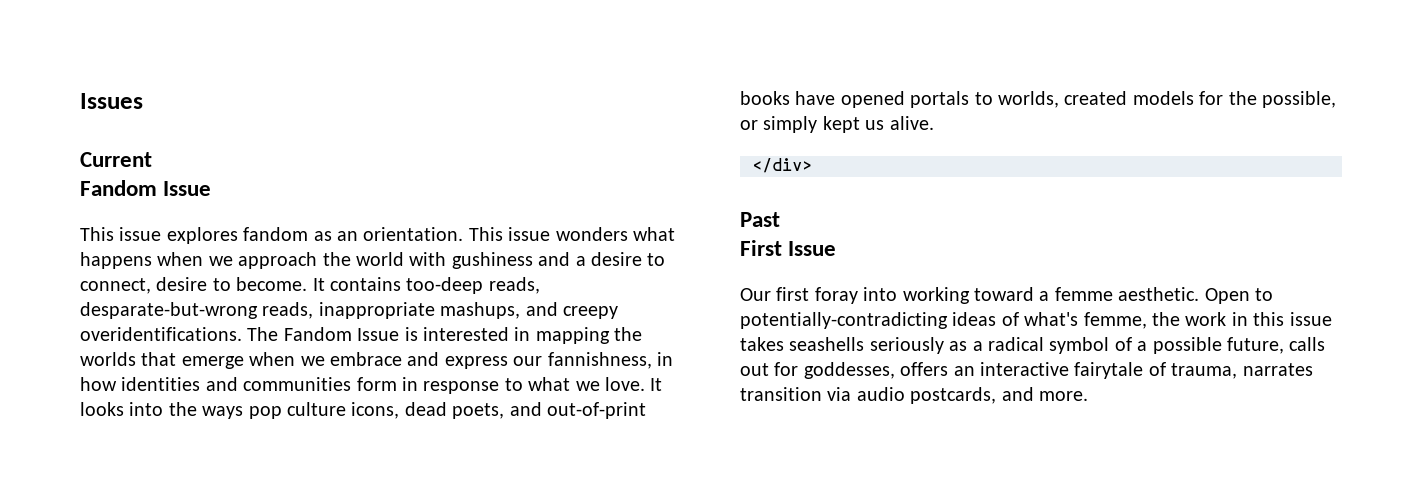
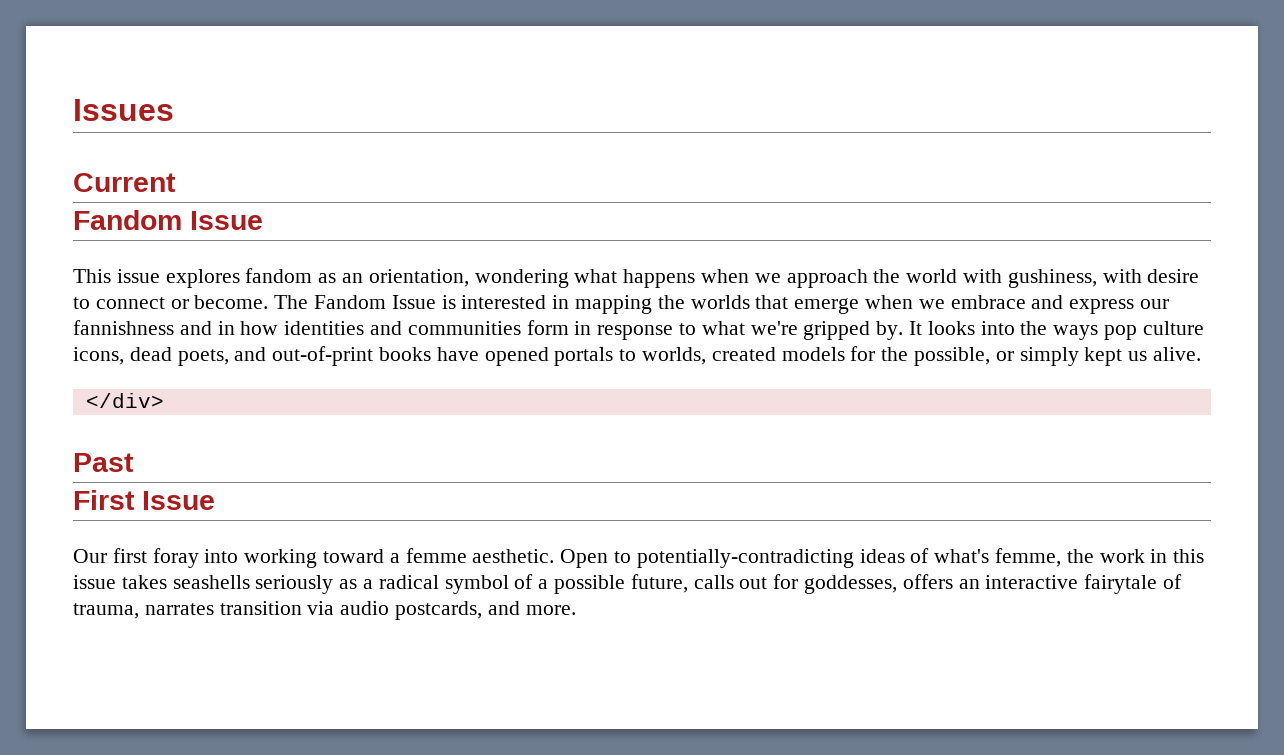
- This issue explores fandom as an orientation. This issue wonders what happens when we approach the world with gushiness and a desire to connect, desire to become. It contains too-deep reads, desparate-but-wrong reads, inappropriate mashups, and creepy overidentifications.
+ This issue explores fandom as an orientation, wondering what happens when we approach the world with gushiness, with desire to connect or become.
- The Fandom Issue is interested in mapping the worlds that emerge when we embrace and express our fannishness, in how identities and communities form in response to what we love.
+ The Fandom Issue is interested in mapping the worlds that emerge when we embrace and express our fannishness and in how identities and communities form in response to what we're gripped by.

